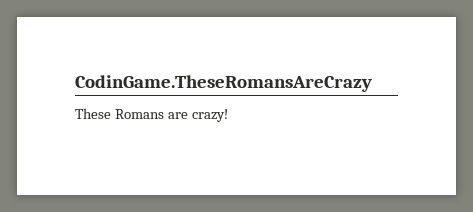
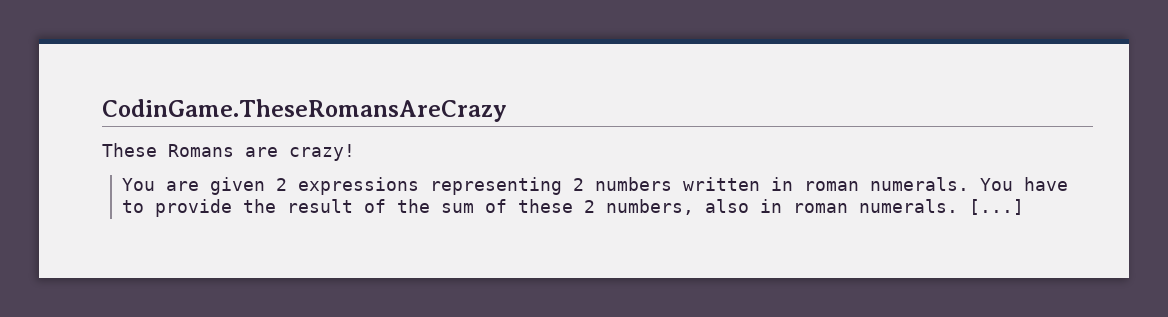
+ You are given 2 expressions representing 2 numbers written in roman numerals. You have to provide the result of the sum of these 2 numbers, also in roman numerals. [...]

